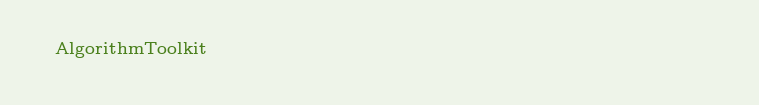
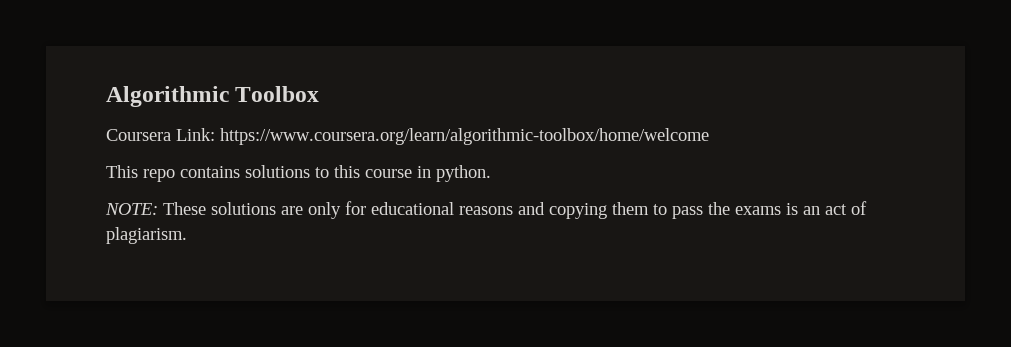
- AlgorithmToolkit
+ Algorithmic Toolbox
+ Coursera Link: https://www.coursera.org/learn/algorithmic-toolbox/home/welcome
+ This repo contains solutions to this course in python.
+ NOTE: These solutions are only for educational reasons and copying them to pass the exams is an act of plagiarism.

